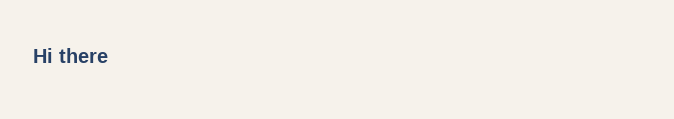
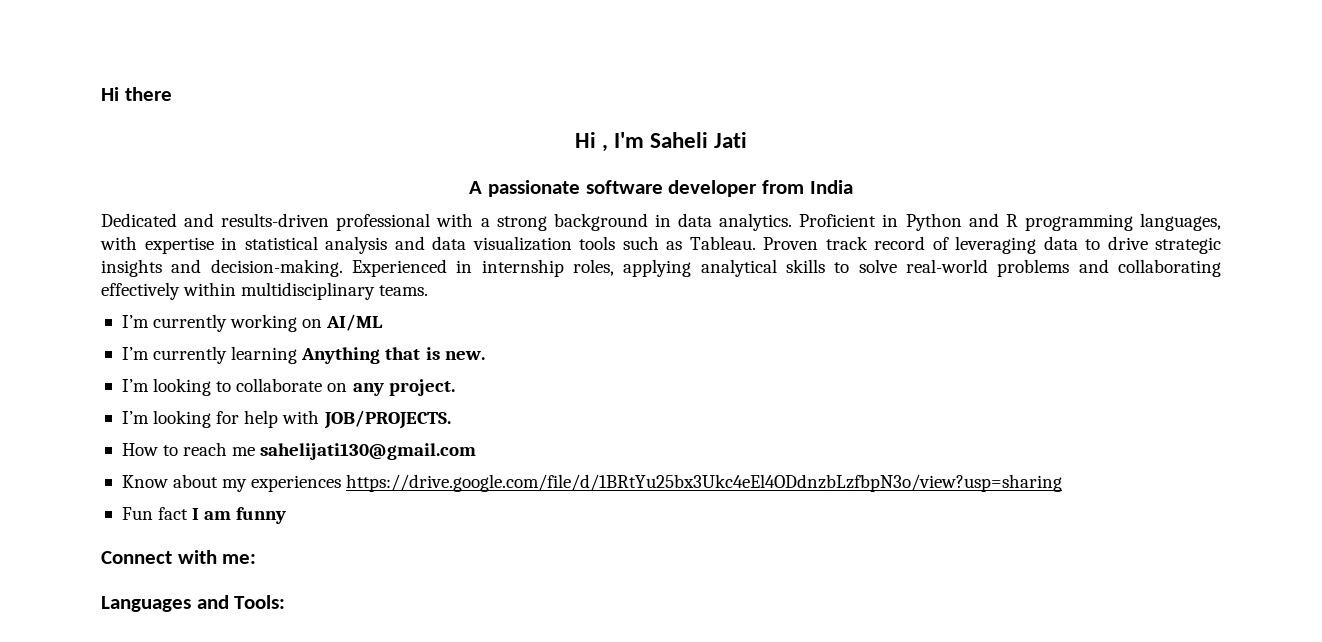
+ Hi , I'm Saheli Jati
+ A passionate software developer from India
+ Dedicated and results-driven professional with a strong background in data analytics. Proficient in Python and R programming languages, with expertise in statistical analysis and data visualization tools such as Tableau. Proven track record of leveraging data to drive strategic insights and decision-making. Experienced in internship roles, applying analytical skills to solve real-world problems and collaborating effectively within multidisciplinary teams.
+ I’m currently working on AI/ML
+ I’m currently learning Anything that is new.
+ I’m looking to collaborate on any project.
+ I’m looking for help with JOB/PROJECTS.
+ How to reach me sahelijati130@gmail.com
+ Know about my experiences https://drive.google.com/file/d/1BRtYu25bx3Ukc4eEl4ODdnzbLzfbpN3o/view?usp=sharing
+ Fun fact I am funny
+ Connect with me:
+ Languages and Tools:

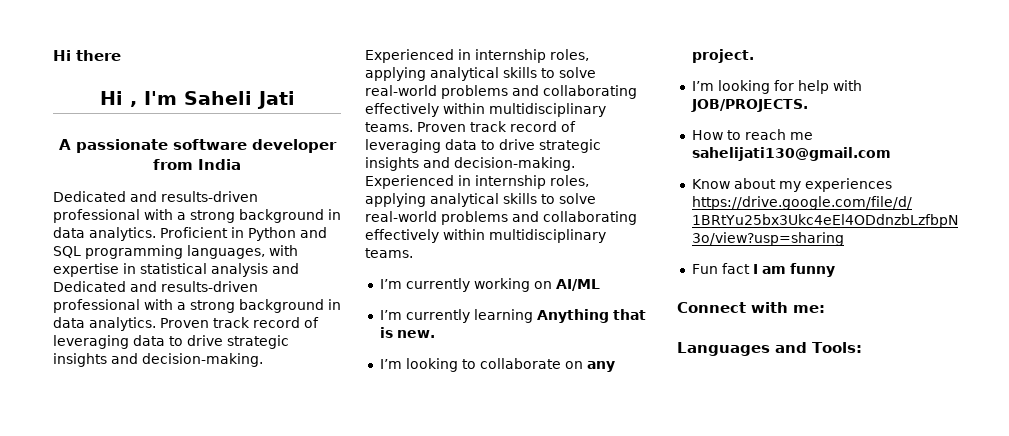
- Proficient in Python and R programming languages, with expertise in statistical analysis and data visualization tools such as Tableau.
+ Proficient in Python and SQL programming languages, with expertise in statistical analysis and Dedicated and results-driven professional with a strong background in data analytics. Proven track record of leveraging data to drive strategic insights and decision-making. Experienced in internship roles, applying analytical skills to solve real-world problems and collaborating effectively within multidisciplinary teams.

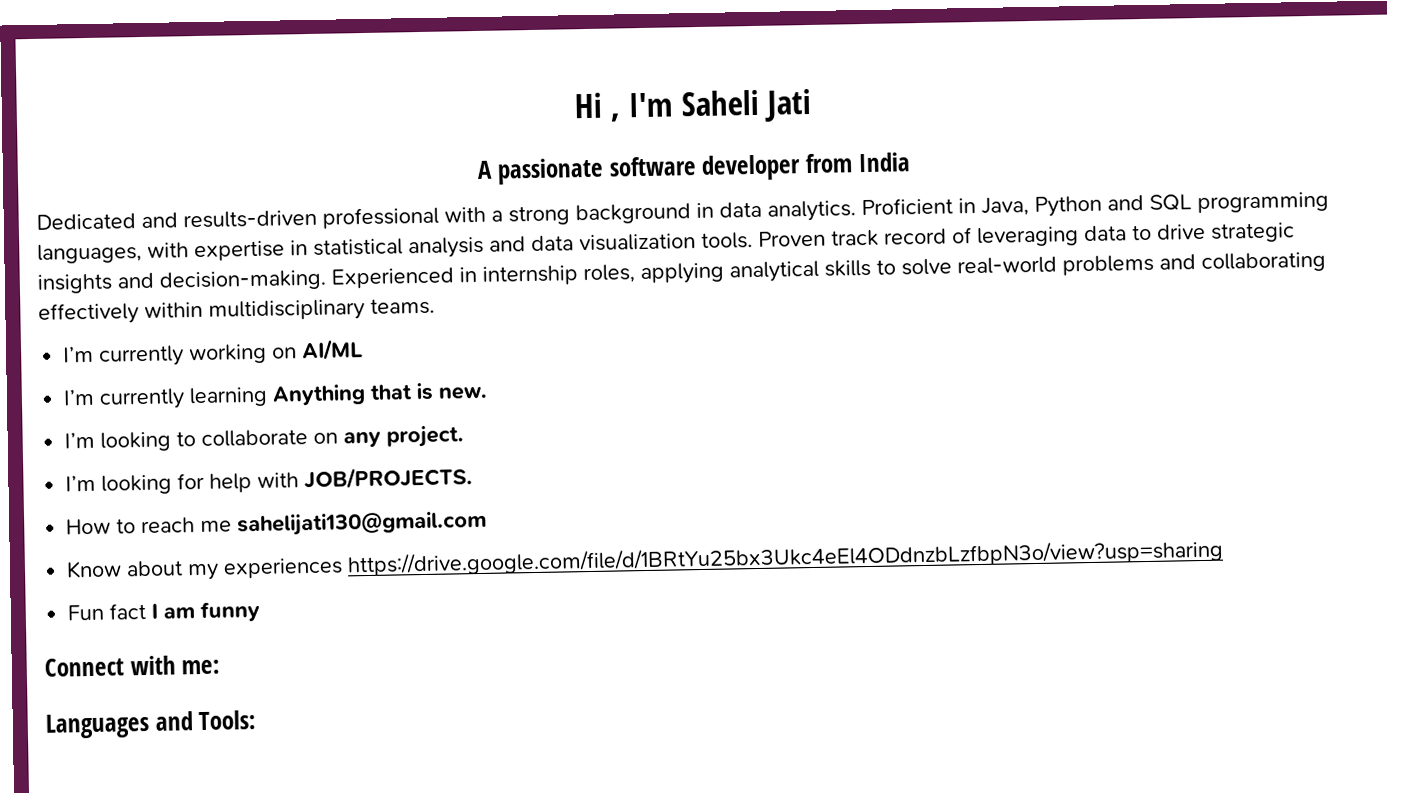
- Hi there
- Proficient in Python and SQL programming languages, with expertise in statistical analysis and Dedicated and results-driven professional with a strong background in data analytics. Proven track record of leveraging data to drive strategic insights and decision-making. Experienced in internship roles, applying analytical skills to solve real-world problems and collaborating effectively within multidisciplinary teams.
+ Proficient in Java, Python and SQL programming languages, with expertise in statistical analysis and data visualization tools.

